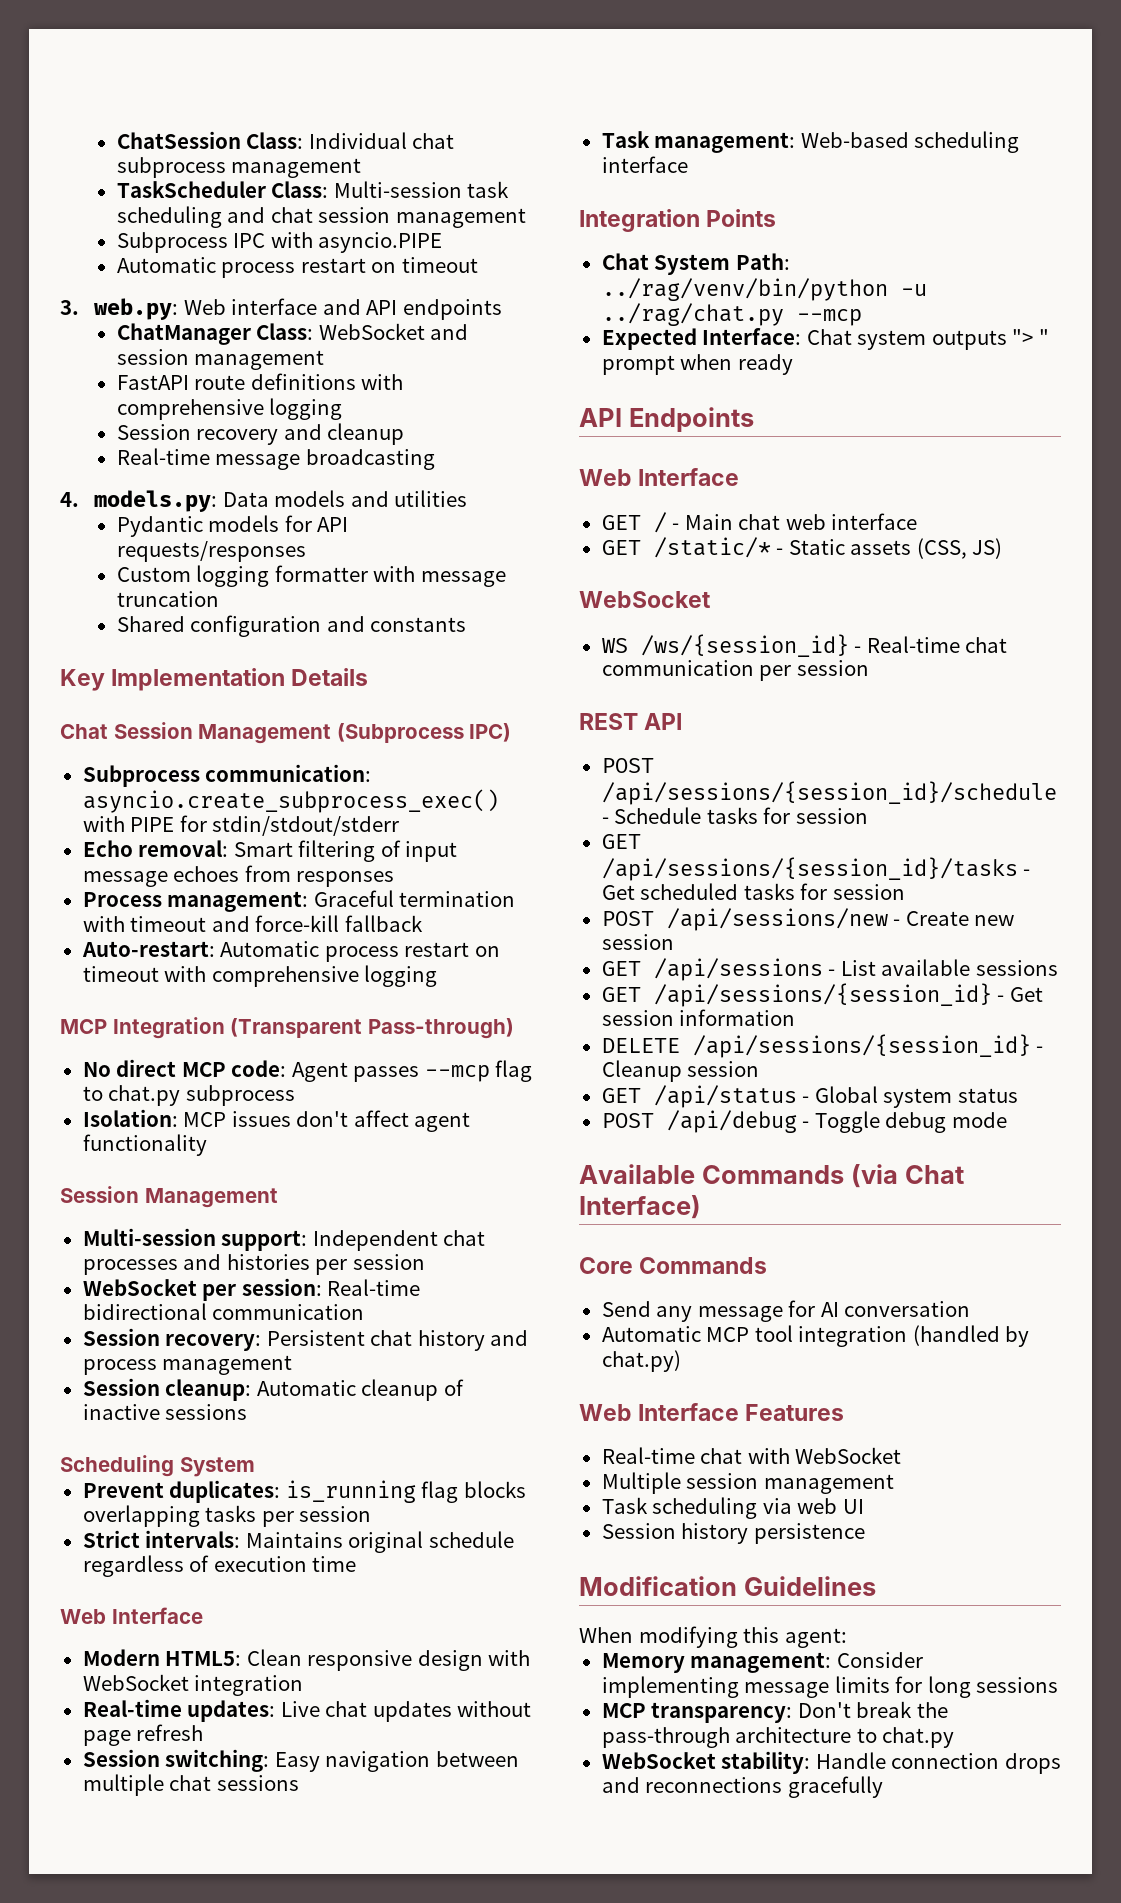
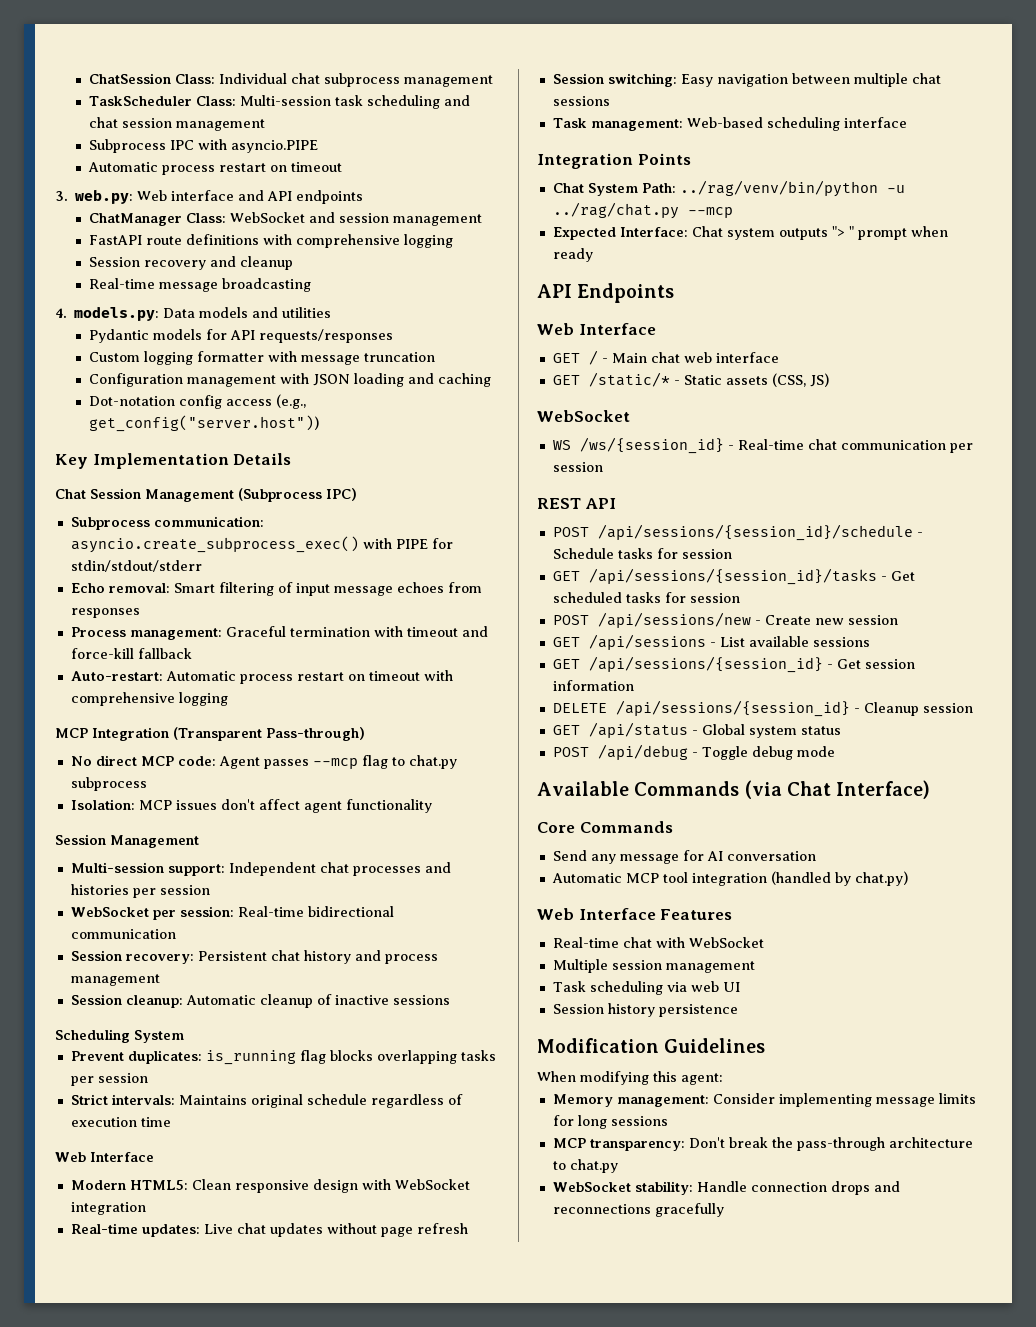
- Shared configuration and constants
+ Configuration management with JSON loading and caching
+ Dot-notation config access (e.g., get_config("server.host"))

